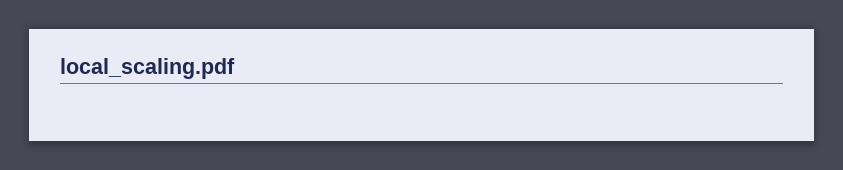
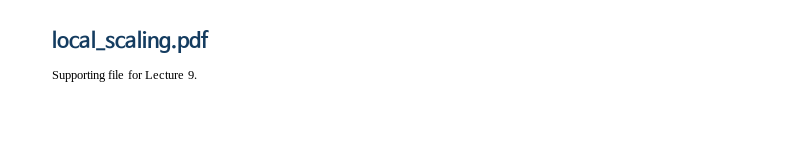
+ Supporting file for Lecture 9.

